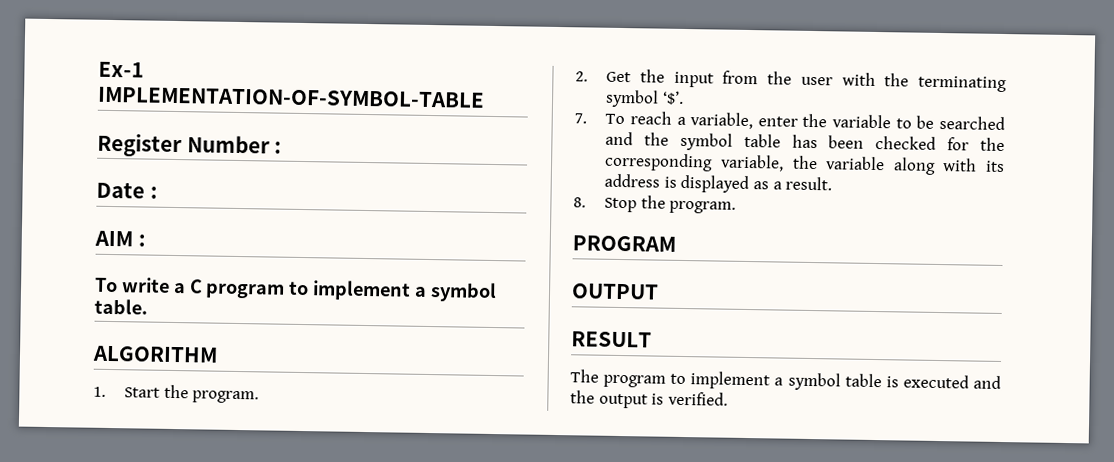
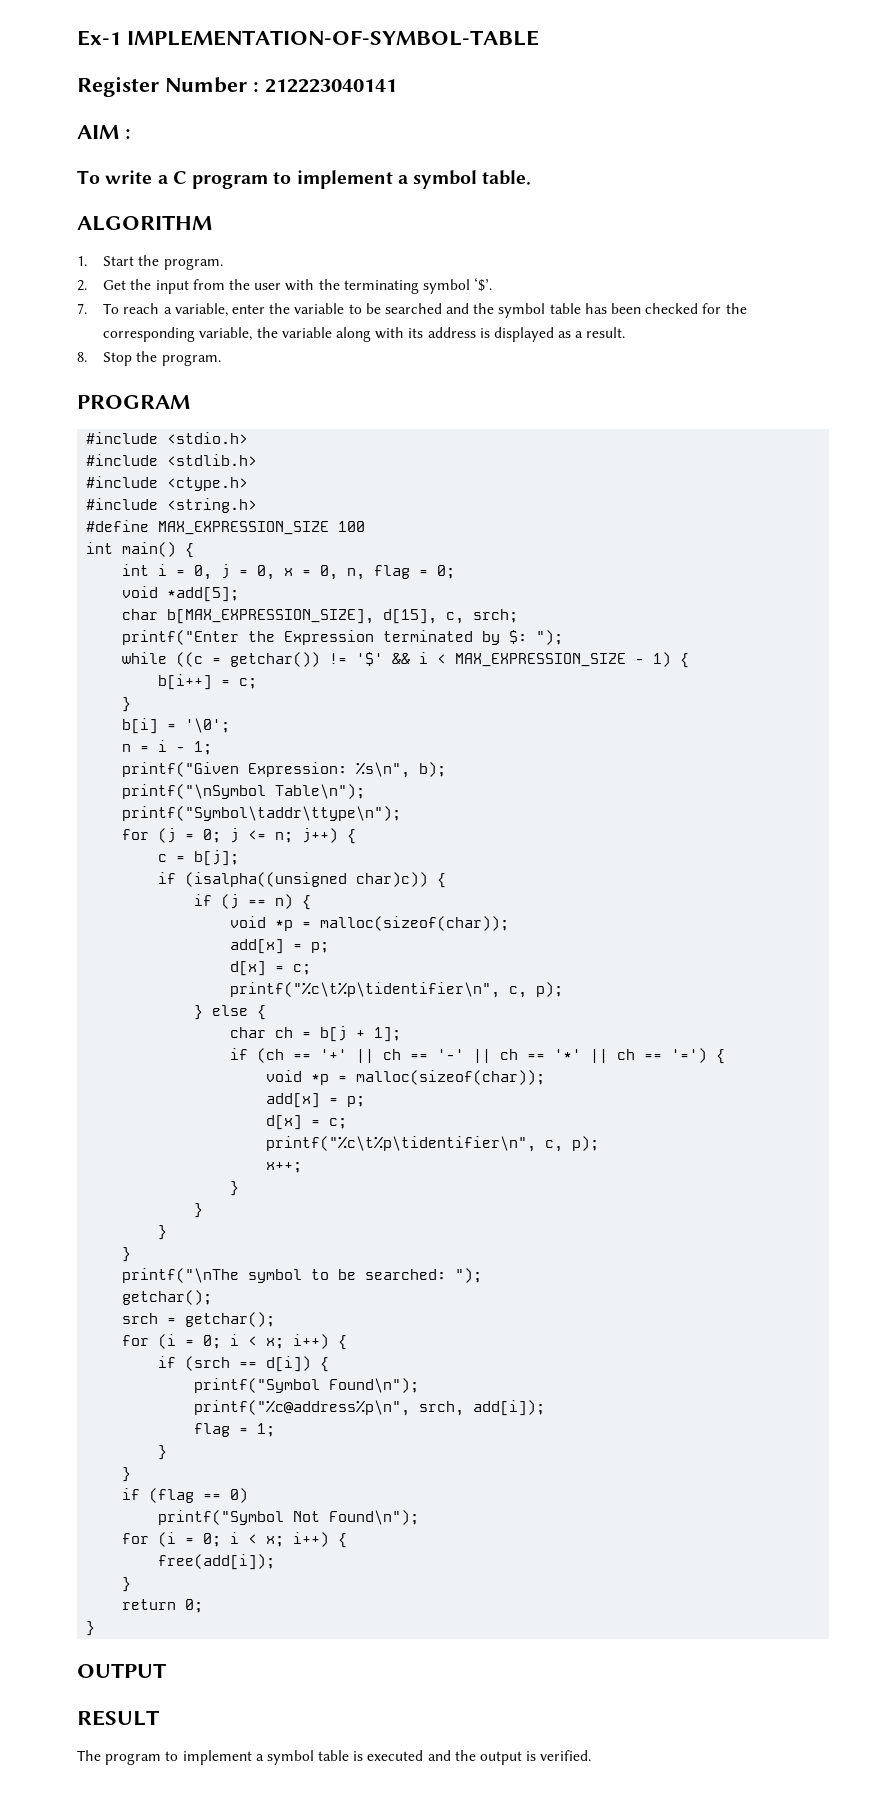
- Register Number :
- Date :
+ Register Number : 212223040141
+ #include <stdio.h>
+ #include <stdlib.h>
+ #include <ctype.h>
+ #include <string.h>
+ #define MAX_EXPRESSION_SIZE 100
+ int main() {
+ int i = 0, j = 0, x = 0, n, flag = 0;
+ void *add[5];
+ char b[MAX_EXPRESSION_SIZE], d[15], c, srch;
+ printf("Enter the Expression terminated by $: ");
+ while ((c = getchar()) != '$' && i < MAX_EXPRESSION_SIZE - 1) {
+ b[i++] = c;
+ }
+ b[i] = '\0';
+ n = i - 1;
+ printf("Given Expression: %s\n", b);
+ printf("\nSymbol Table\n");
+ printf("Symbol\taddr\ttype\n");
+ for (j = 0; j <= n; j++) {
+ c = b[j];
+ if (isalpha((unsigned char)c)) {
+ if (j == n) {
+ void *p = malloc(sizeof(char));
+ add[x] = p;
+ d[x] = c;
+ printf("%c\t%p\tidentifier\n", c, p);
+ } else {
+ char ch = b[j + 1];
+ if (ch == '+' || ch == '-' || ch == '*' || ch == '=') {
+ void *p = malloc(sizeof(char));
+ add[x] = p;
+ d[x] = c;
+ printf("%c\t%p\tidentifier\n", c, p);
+ x++;
+ }
+ }
+ }
+ }
+ printf("\nThe symbol to be searched: ");
+ getchar();
+ srch = getchar();
+ for (i = 0; i < x; i++) {
+ if (srch == d[i]) {
+ printf("Symbol Found\n");
+ printf("%c@address%p\n", srch, add[i]);
+ flag = 1;
+ }
+ }
+ if (flag == 0)
+ printf("Symbol Not Found\n");
+ for (i = 0; i < x; i++) {
+ free(add[i]);
+ }
+ return 0;
+ }

